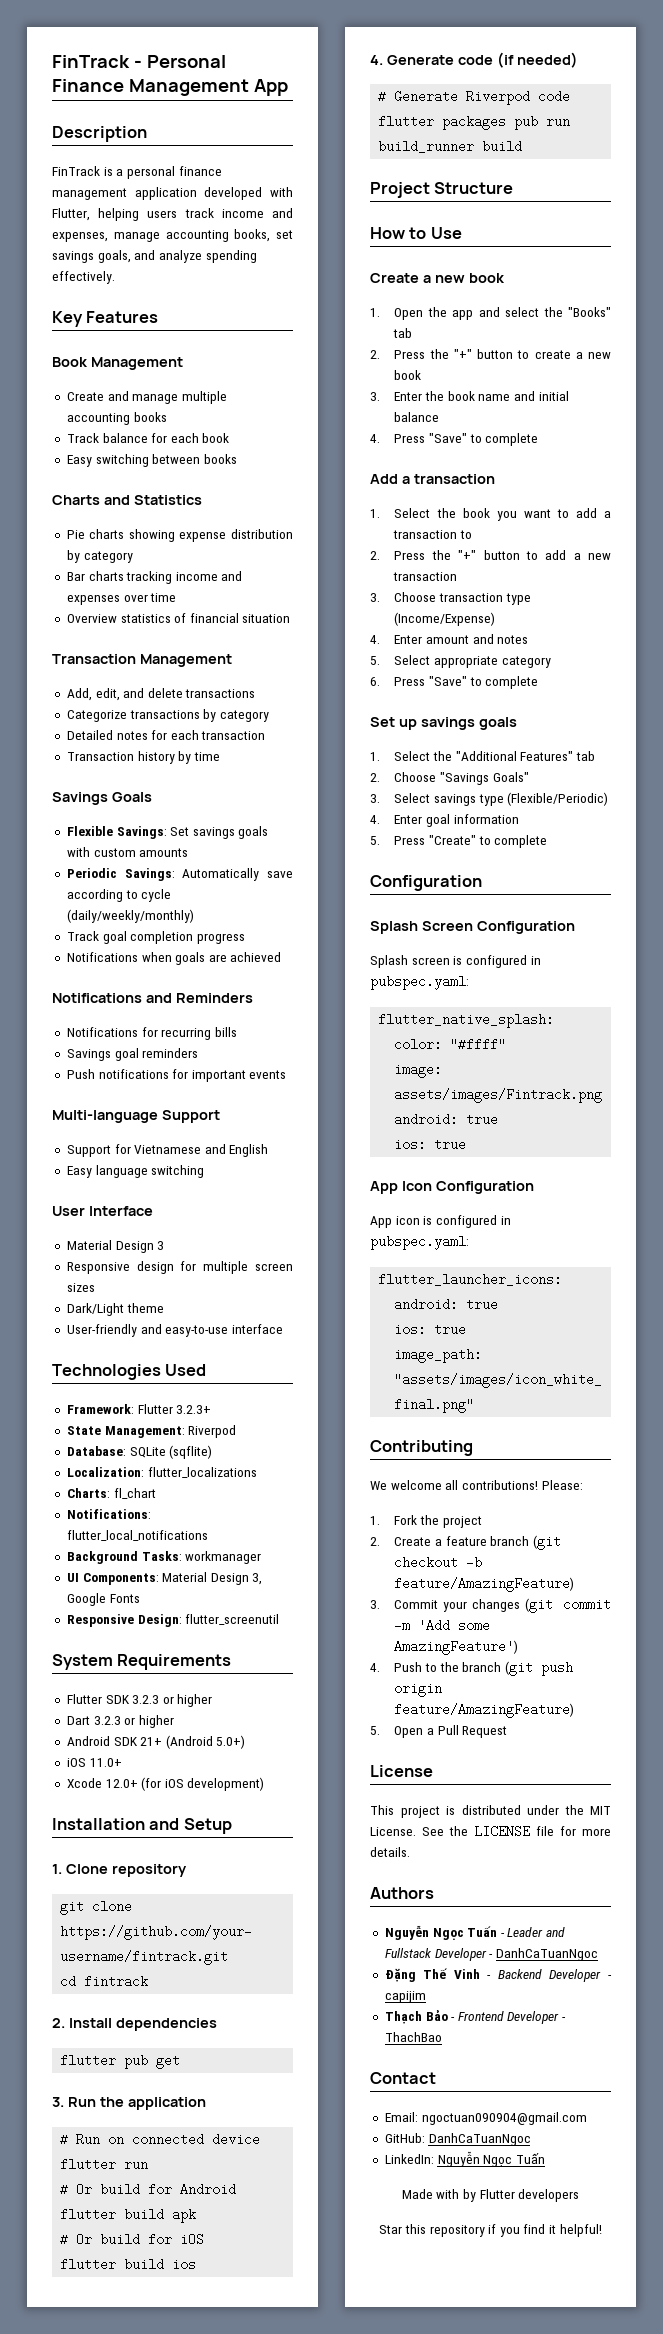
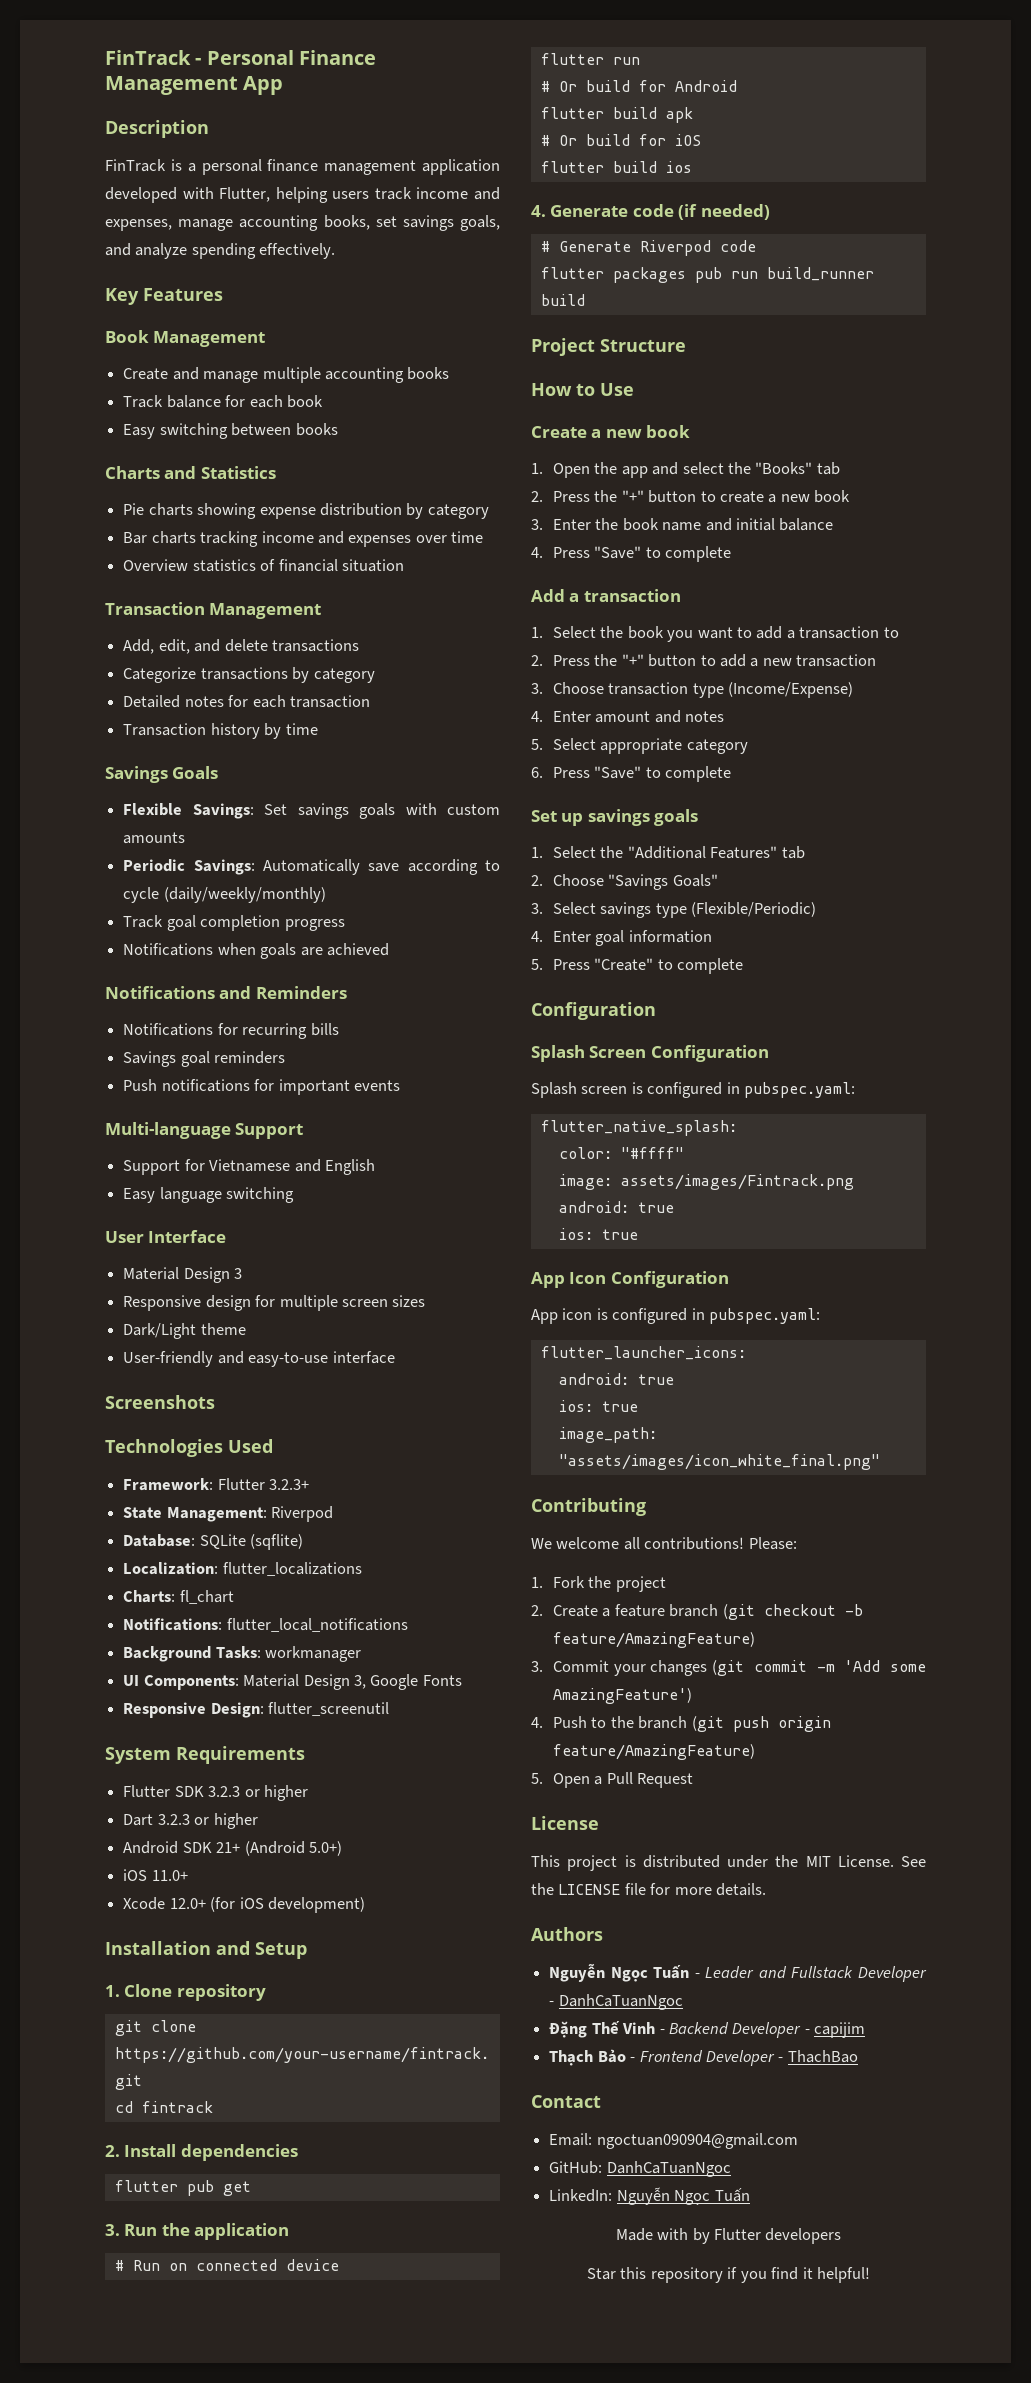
+ Screenshots

